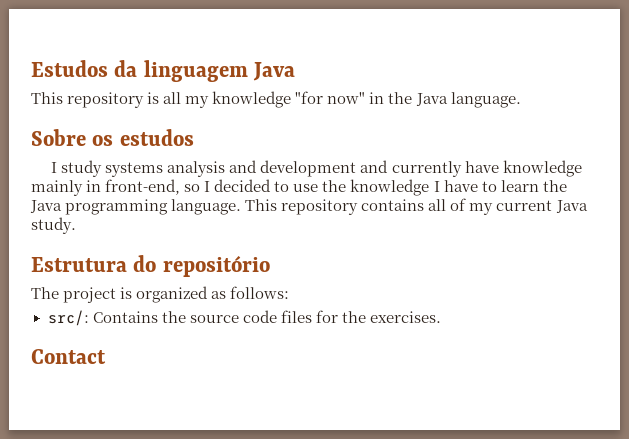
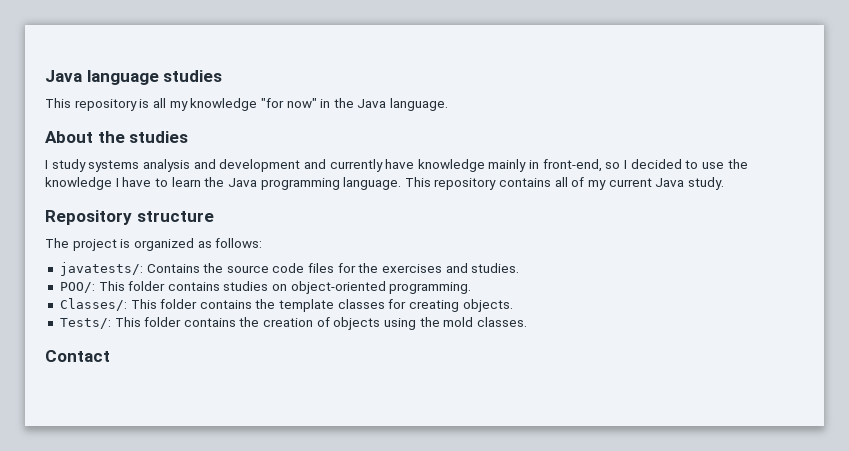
- Estudos da linguagem Java
+ Java language studies
- Sobre os estudos
+ About the studies
- Estrutura do repositório
+ Repository structure
- src/: Contains the source code files for the exercises.
+ javatests/: Contains the source code files for the exercises and studies.
+ POO/: This folder contains studies on object-oriented programming.
+ Classes/: This folder contains the template classes for creating objects.
+ Tests/: This folder contains the creation of objects using the mold classes.

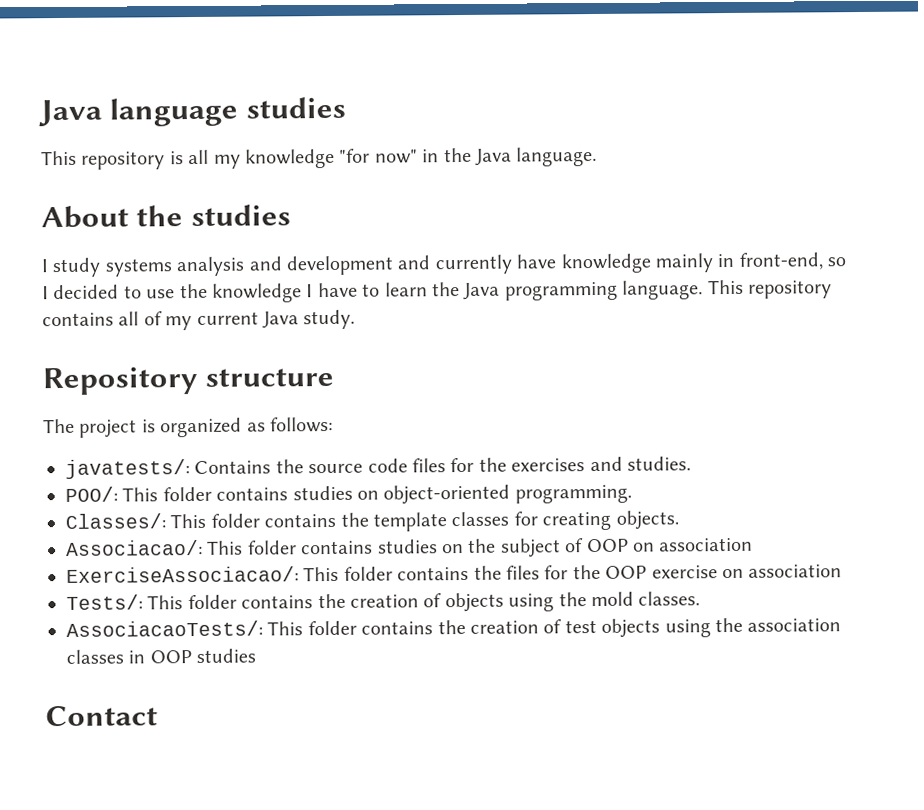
+ Associacao/: This folder contains studies on the subject of OOP on association
+ ExerciseAssociacao/: This folder contains the files for the OOP exercise on association
+ AssociacaoTests/: This folder contains the creation of test objects using the association classes in OOP studies

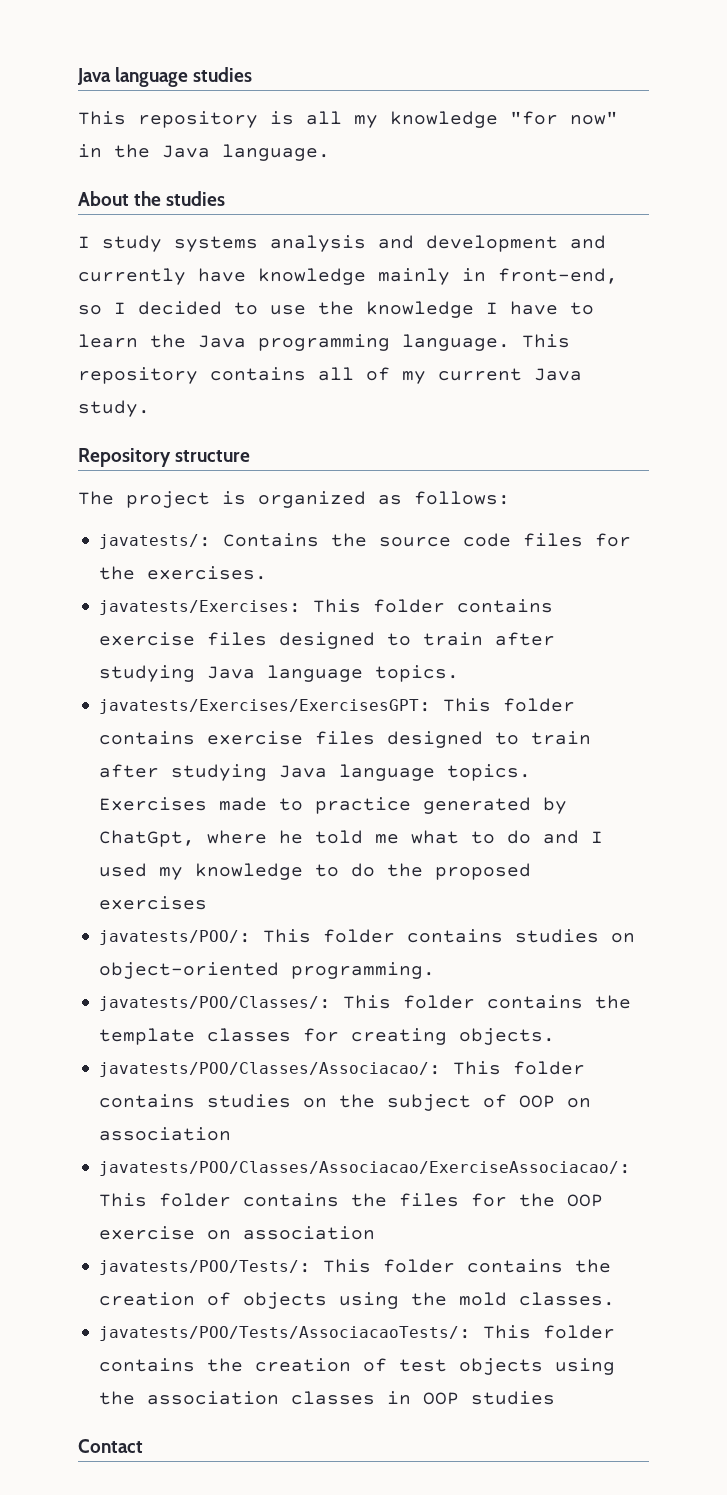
- javatests/: Contains the source code files for the exercises and studies.
- POO/: This folder contains studies on object-oriented programming.
+ javatests/: Contains the source code files for the exercises.
+ javatests/Exercises: This folder contains exercise files designed to train after studying Java language topics.
+ javatests/Exercises/ExercisesGPT: This folder contains exercise files designed to train after studying Java language topics. Exercises made to practice generated by ChatGpt, where he told me what to do and I used my knowledge to do the proposed exercises
+ javatests/POO/: This folder contains studies on object-oriented programming.
- Classes/: This folder contains the template classes for creating objects.
+ javatests/POO/Classes/: This folder contains the template classes for creating objects.
- Associacao/: This folder contains studies on the subject of OOP on association
+ javatests/POO/Classes/Associacao/: This folder contains studies on the subject of OOP on association
- ExerciseAssociacao/: This folder contains the files for the OOP exercise on association
+ javatests/POO/Classes/Associacao/ExerciseAssociacao/: This folder contains the files for the OOP exercise on association
- Tests/: This folder contains the creation of objects using the mold classes.
+ javatests/POO/Tests/: This folder contains the creation of objects using the mold classes.
- AssociacaoTests/: This folder contains the creation of test objects using the association classes in OOP studies
+ javatests/POO/Tests/AssociacaoTests/: This folder contains the creation of test objects using the association classes in OOP studies

